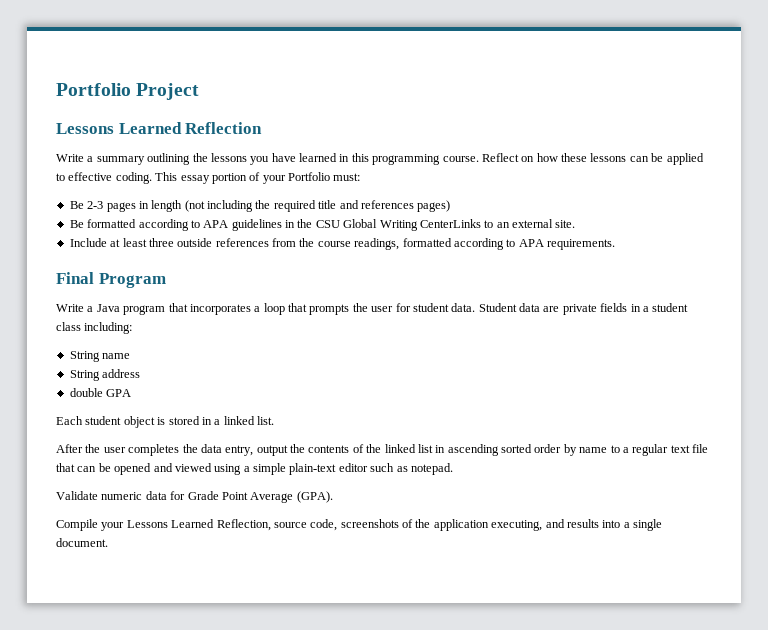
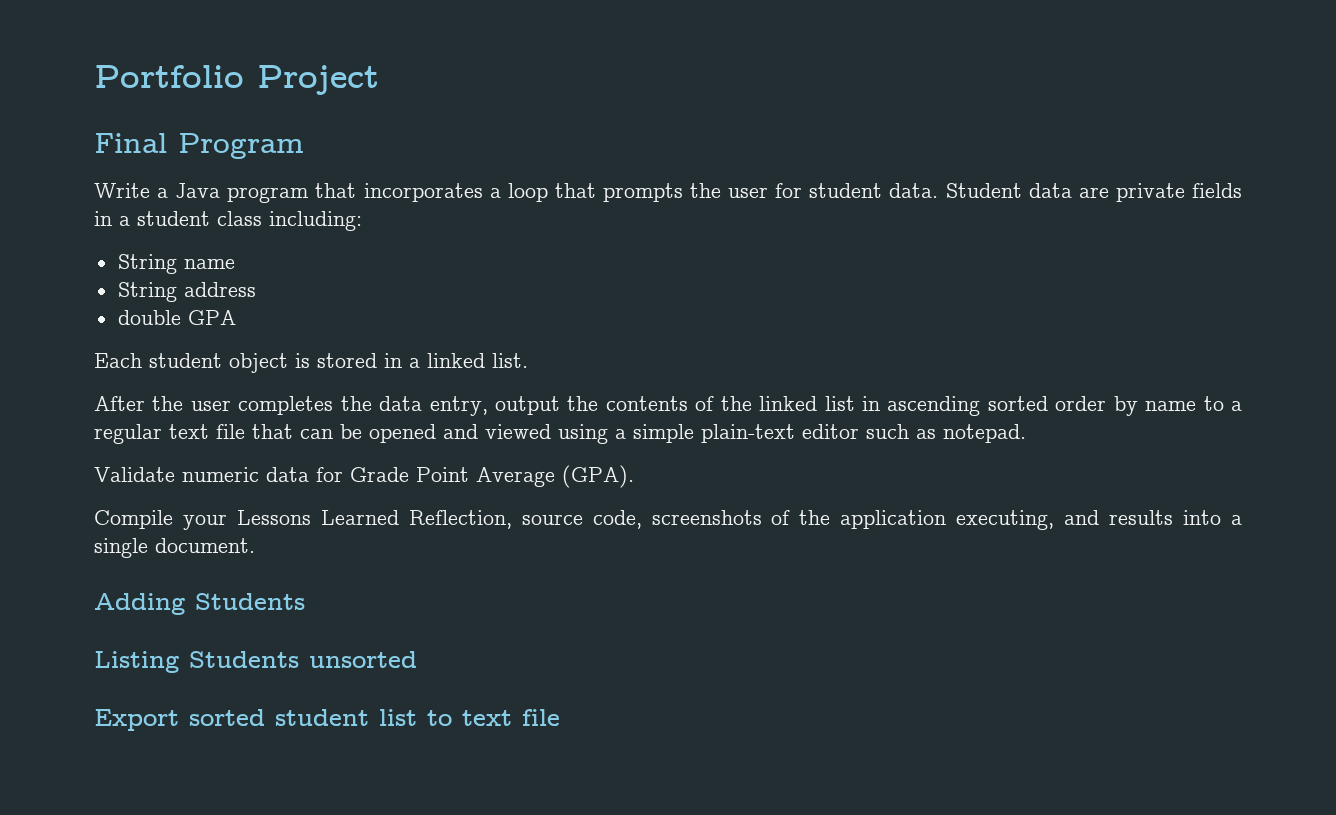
- Lessons Learned Reflection
- Write a summary outlining the lessons you have learned in this programming course. Reflect on how these lessons can be applied to effective coding. This essay portion of your Portfolio must:
- Be 2-3 pages in length (not including the required title and references pages)
- Be formatted according to APA guidelines in the CSU Global Writing CenterLinks to an external site.
- Include at least three outside references from the course readings, formatted according to APA requirements.
+ Adding Students
+ Listing Students unsorted
+ Export sorted student list to text file

